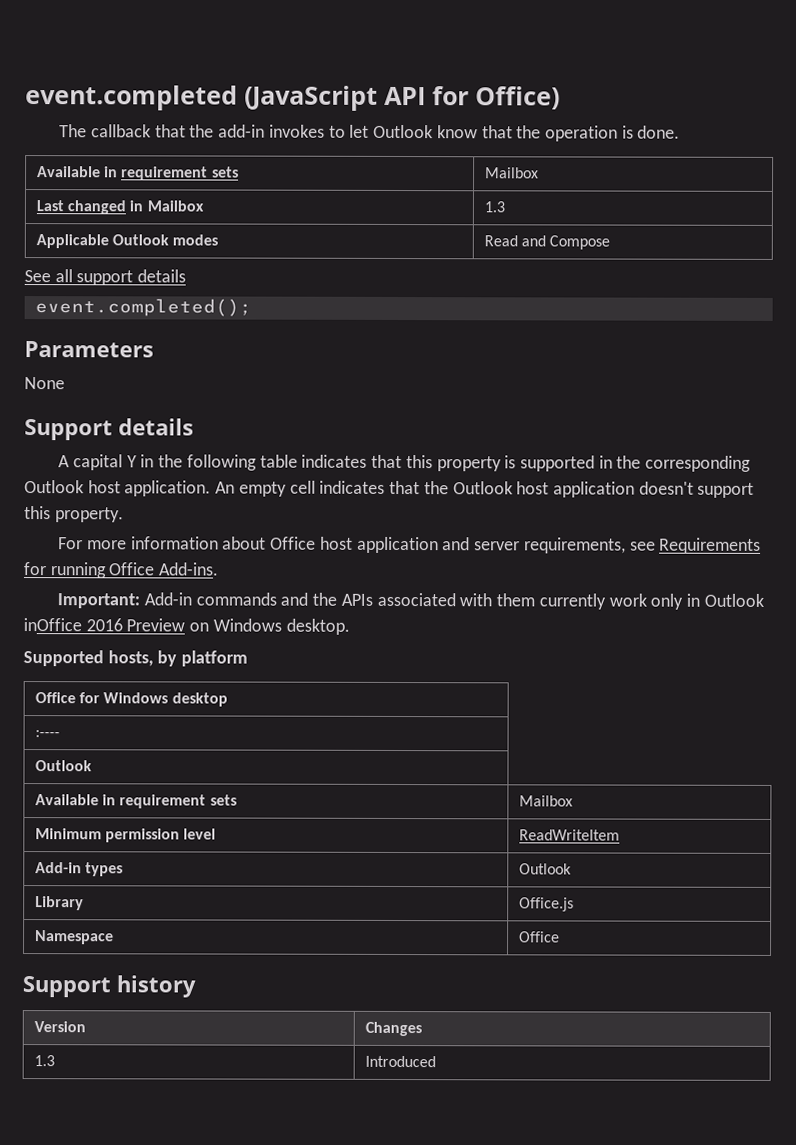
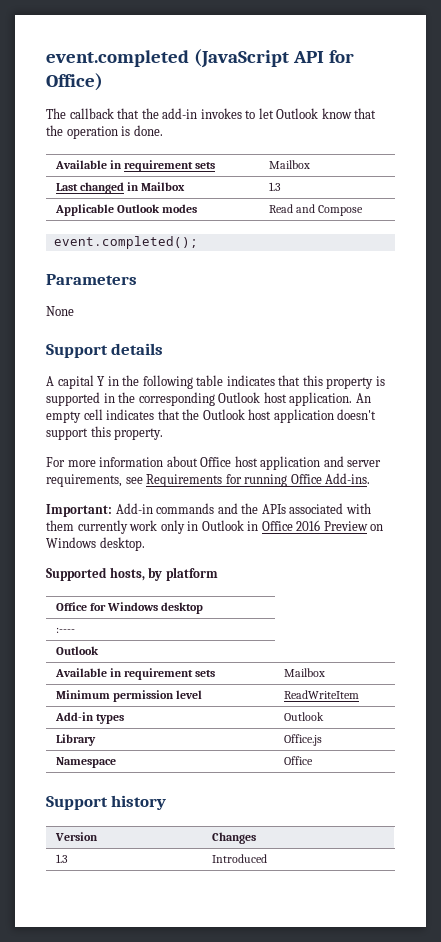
- See all support details
- Important: Add-in commands and the APIs associated with them currently work only in Outlook inOffice 2016 Preview on Windows desktop.
+ Important: Add-in commands and the APIs associated with them currently work only in Outlook in Office 2016 Preview on Windows desktop.

